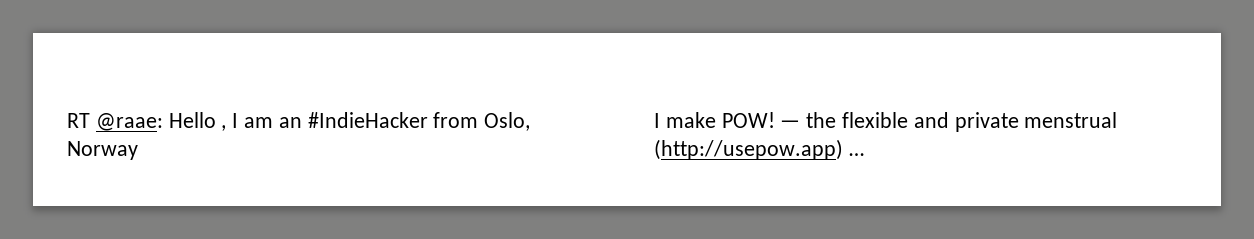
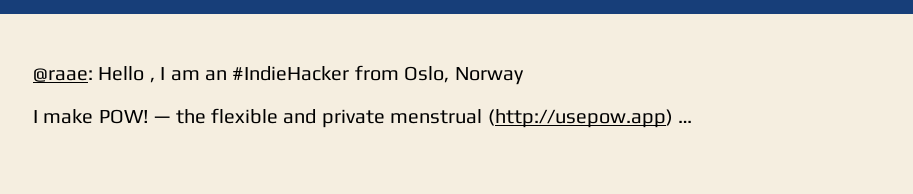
- RT @raae: Hello , I am an #IndieHacker from Oslo, Norway
+ @raae: Hello , I am an #IndieHacker from Oslo, Norway

